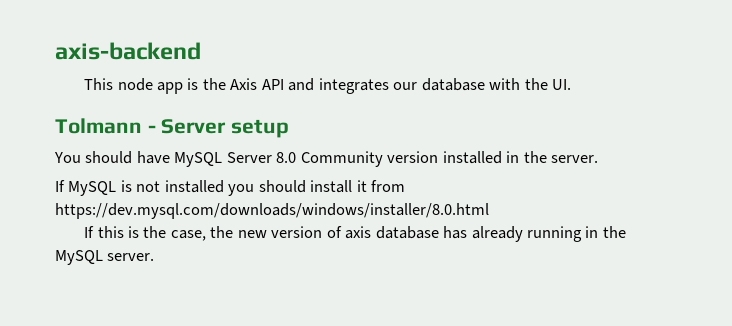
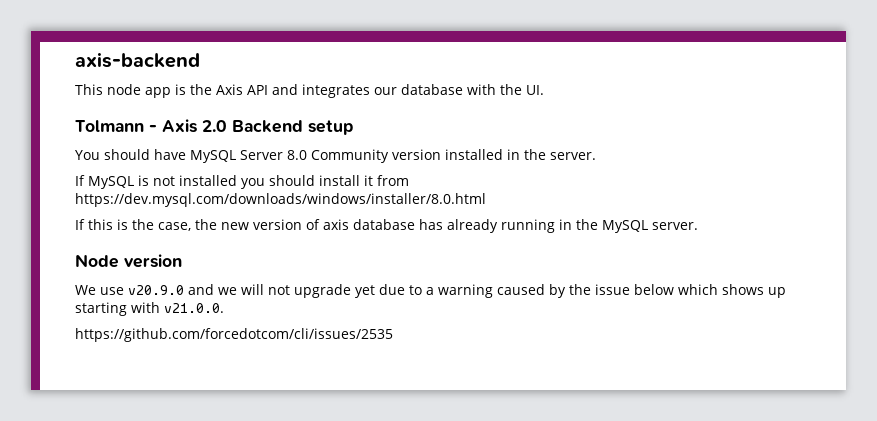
- Tolmann - Server setup
+ Tolmann - Axis 2.0 Backend setup
+ Node version
+ We use v20.9.0 and we will not upgrade yet due to a warning caused by the issue below which shows up starting with v21.0.0.
+ https://github.com/forcedotcom/cli/issues/2535

